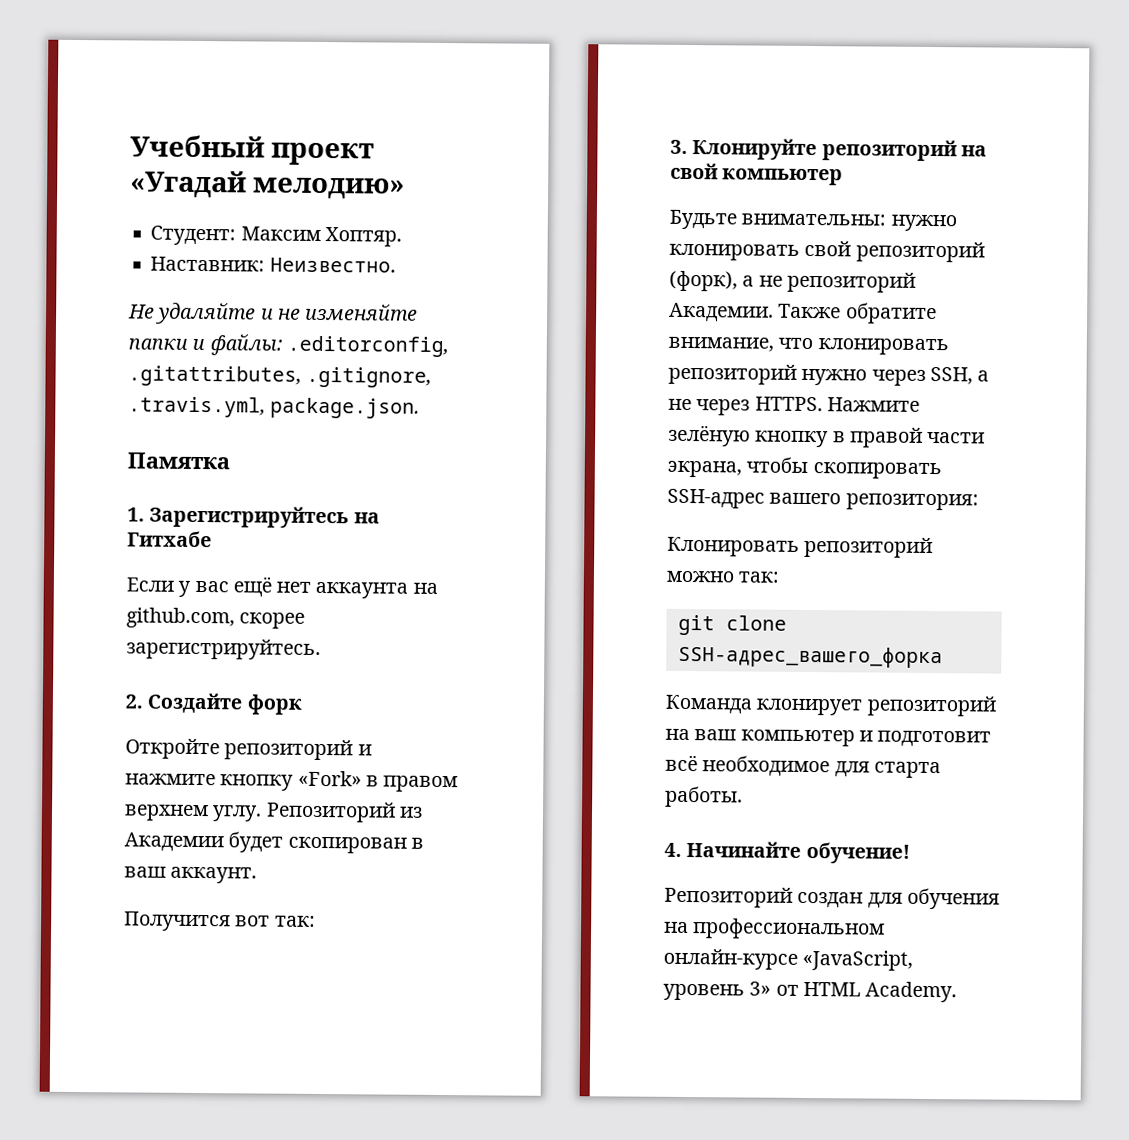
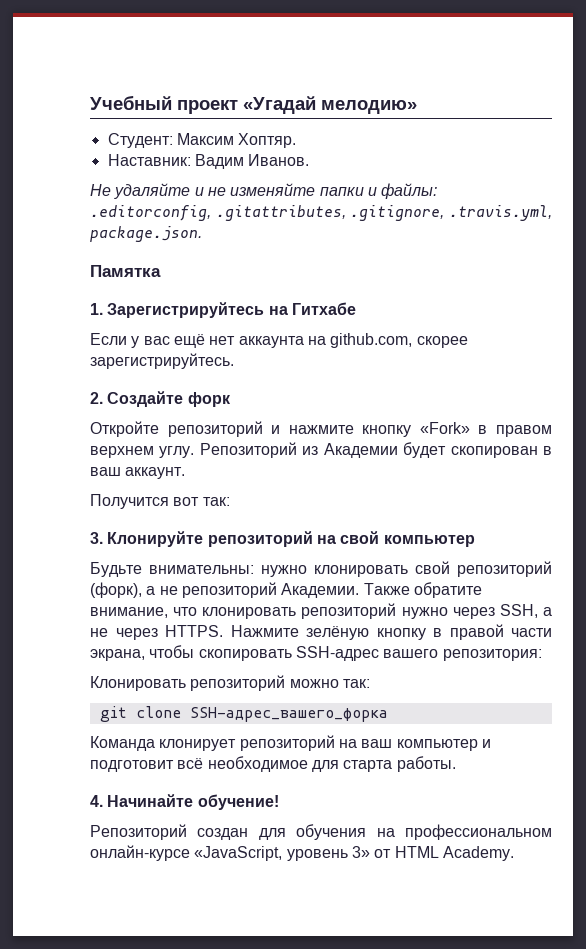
- Наставник: Неизвестно.
+ Наставник: Вадим Иванов.

